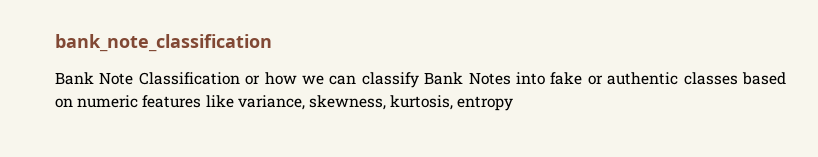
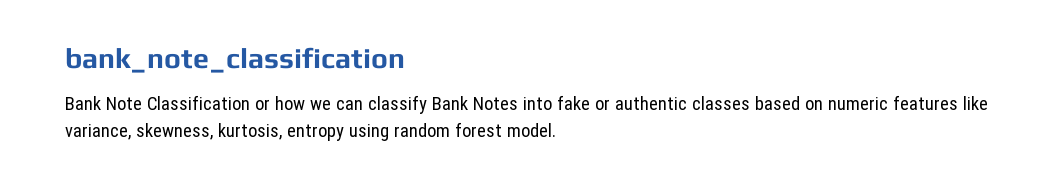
- Bank Note Classification or how we can classify Bank Notes into fake or authentic classes based on numeric features like variance, skewness, kurtosis, entropy
+ Bank Note Classification or how we can classify Bank Notes into fake or authentic classes based on numeric features like variance, skewness, kurtosis, entropy using random forest model.

